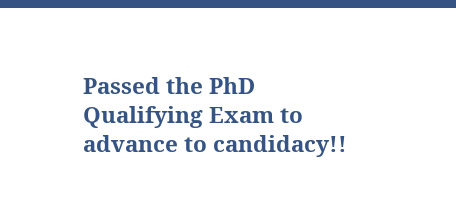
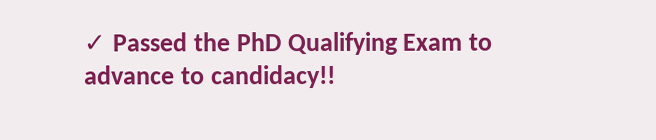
- Passed the PhD Qualifying Exam to advance to candidacy!!
+ ✓ Passed the PhD Qualifying Exam to advance to candidacy!!

